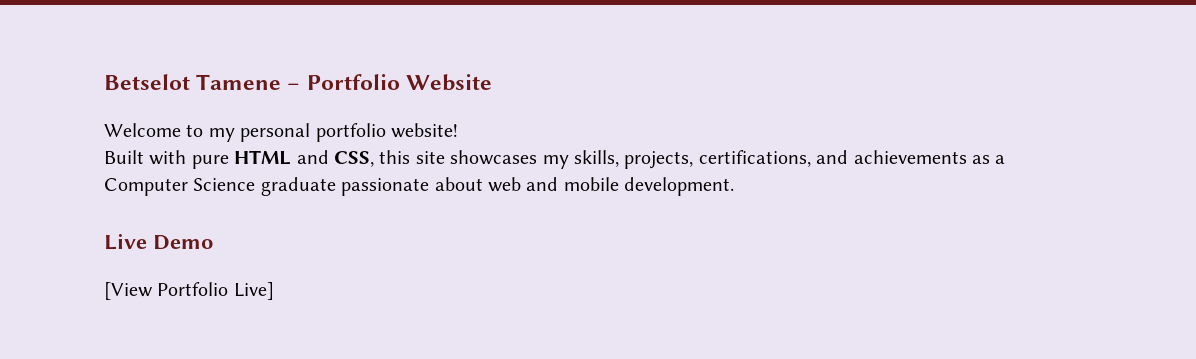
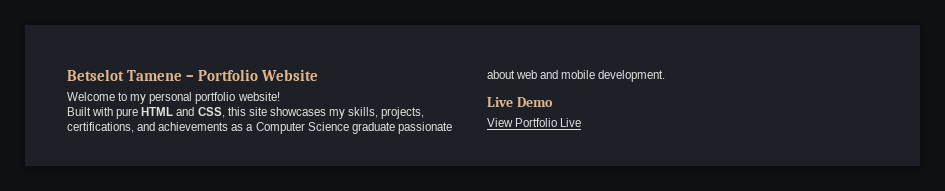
- [View Portfolio Live]
+ View Portfolio Live

